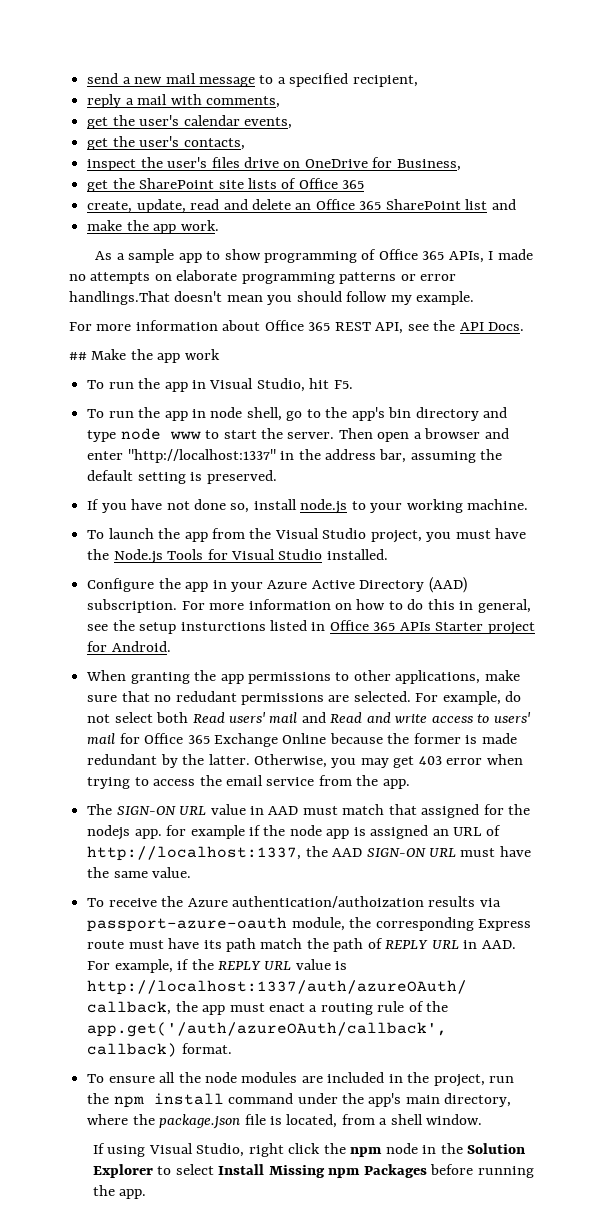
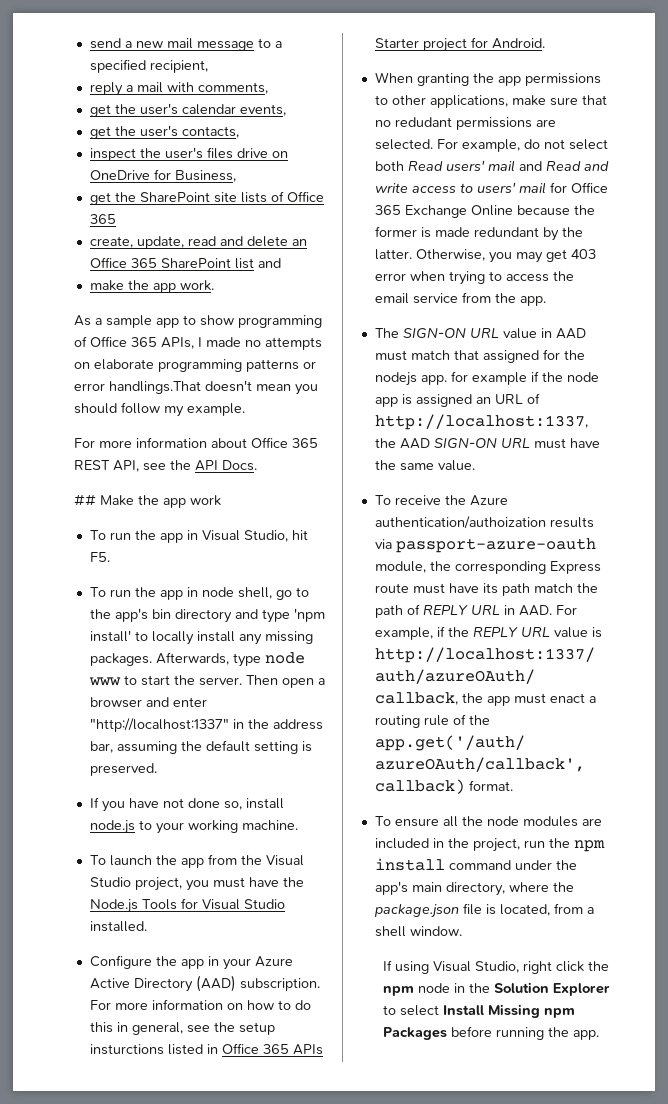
- To run the app in node shell, go to the app's bin directory and type node www to start the server.
+ To run the app in node shell, go to the app's bin directory and type 'npm install' to locally install any missing packages. Afterwards, type node www to start the server.

